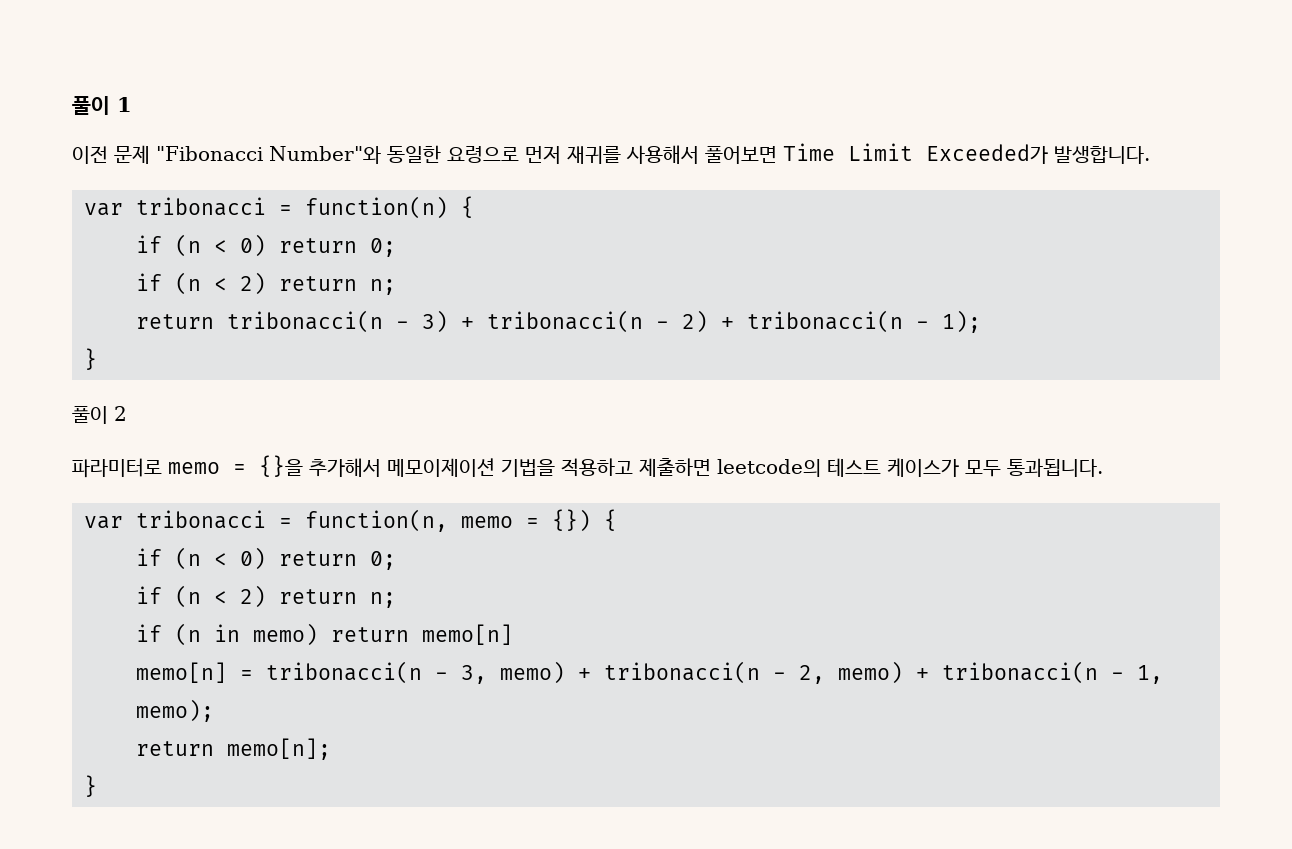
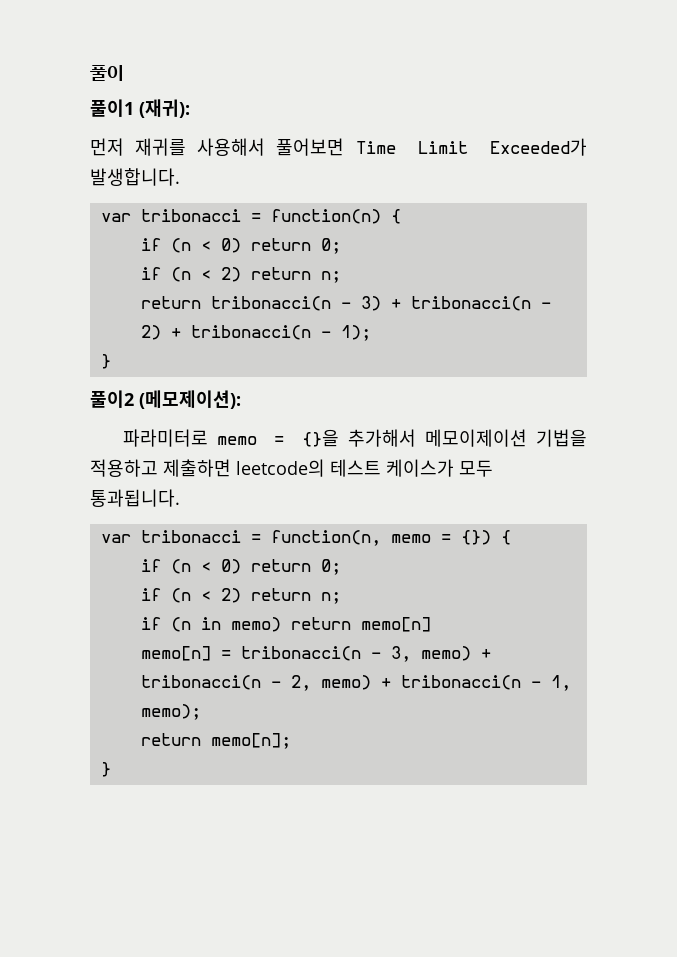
- 풀이 1
- 이전 문제 "Fibonacci Number"와 동일한 요령으로 먼저 재귀를 사용해서 풀어보면 Time Limit Exceeded가 발생합니다.
+ 풀이
+ 풀이1 (재귀):
+ 먼저 재귀를 사용해서 풀어보면 Time Limit Exceeded가 발생합니다.
- 풀이 2
+ 풀이2 (메모제이션):

